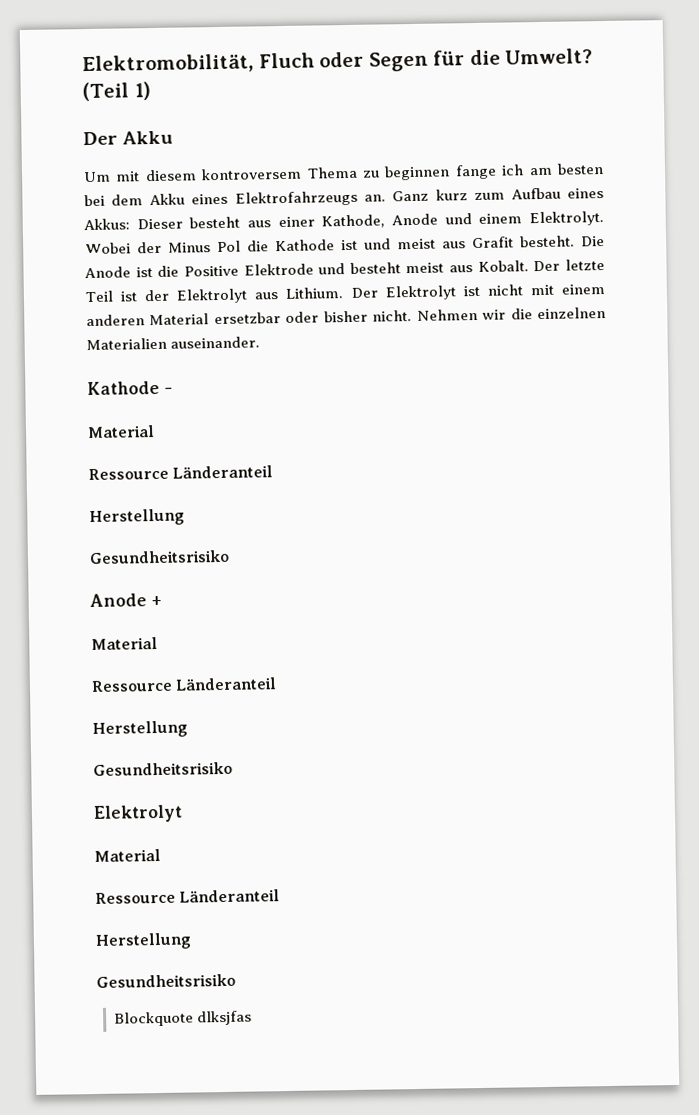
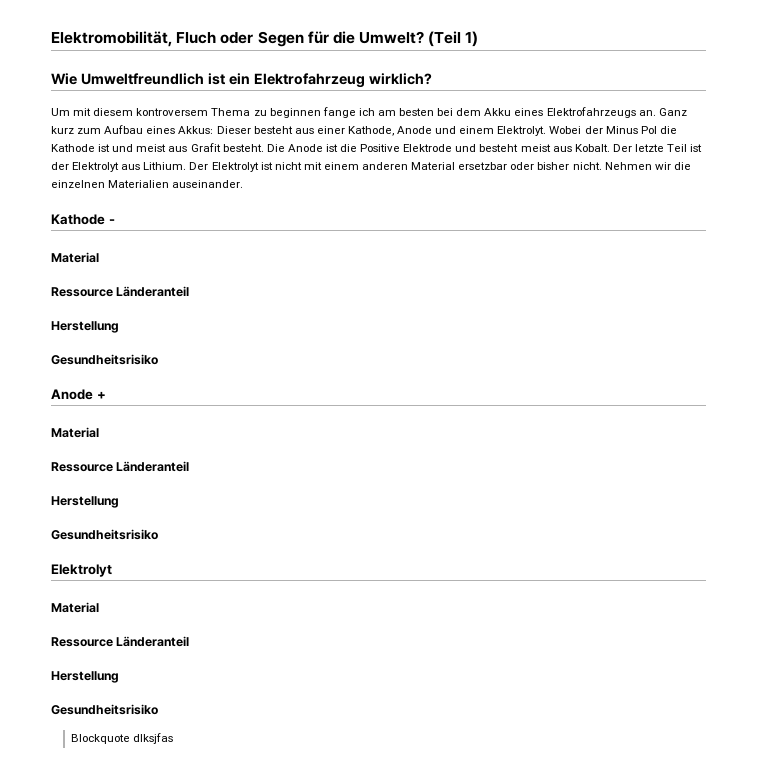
- Der Akku
+ Wie Umweltfreundlich ist ein Elektrofahrzeug wirklich?

